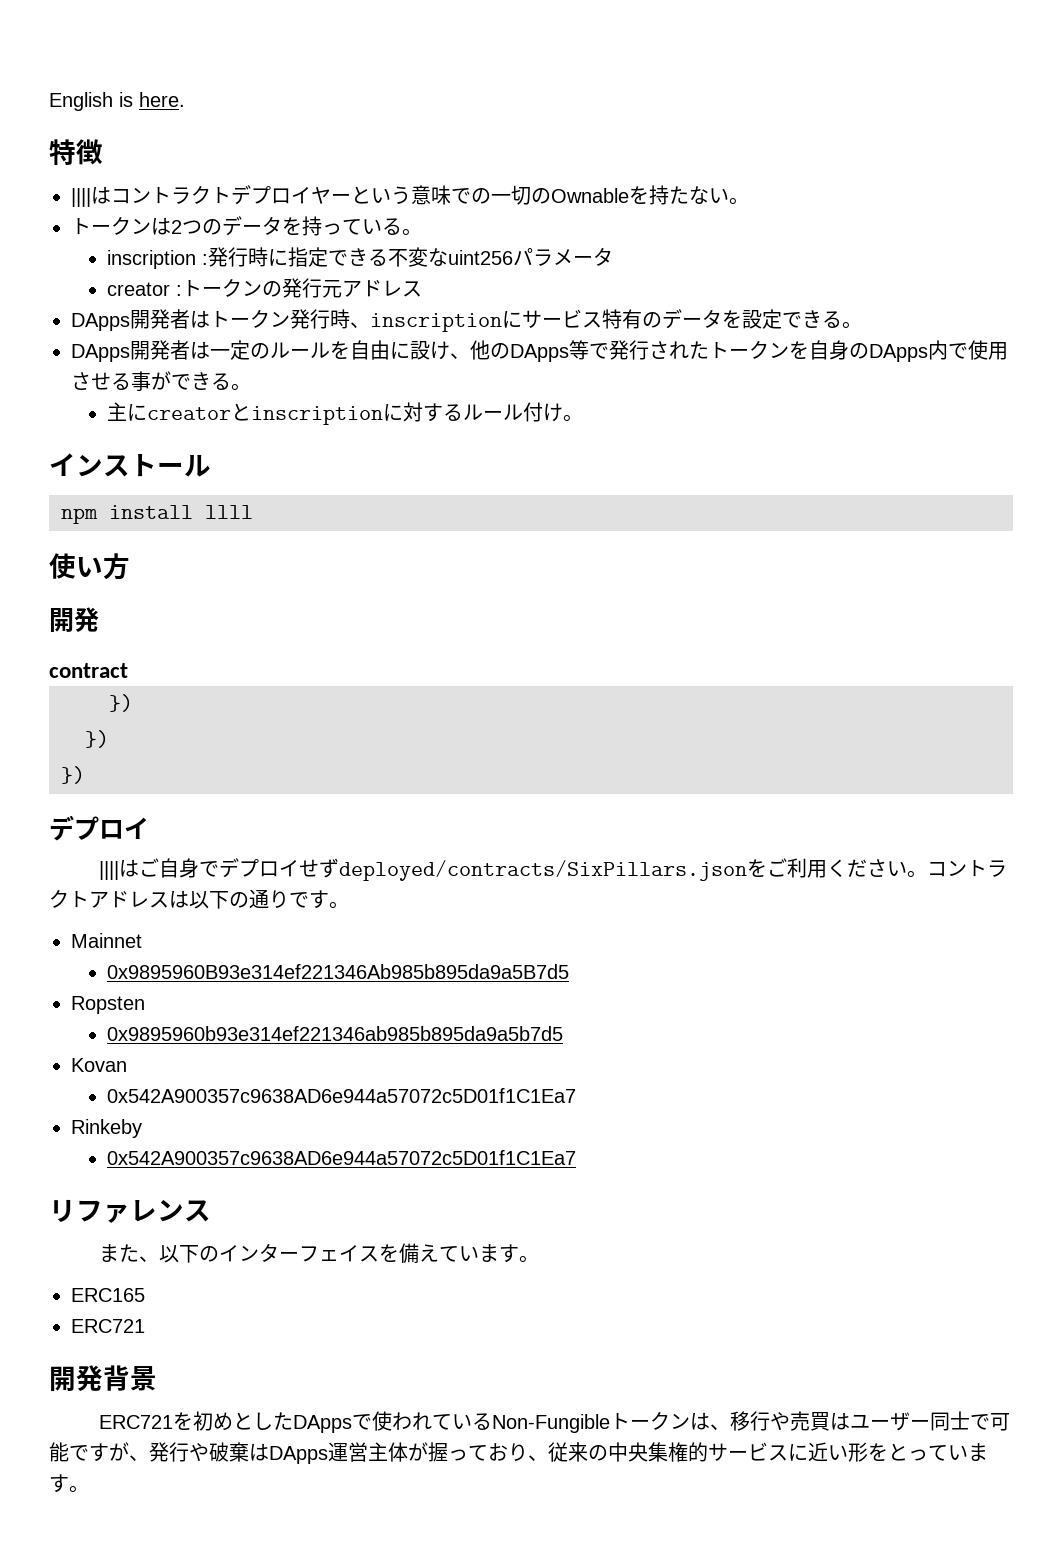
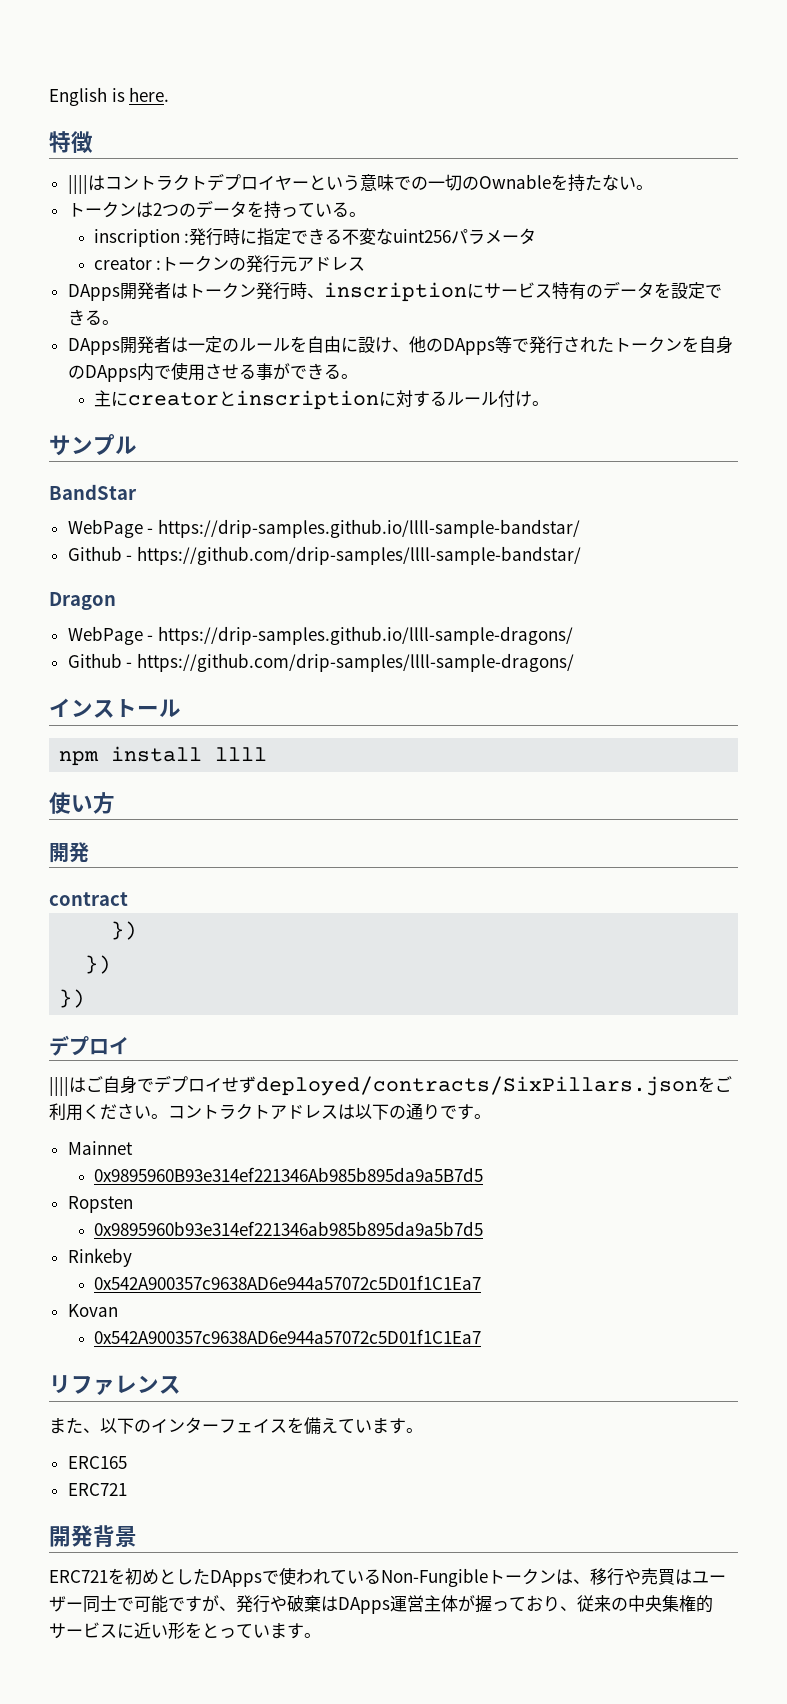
+ サンプル
+ BandStar
+ WebPage - https://drip-samples.github.io/llll-sample-bandstar/
+ Github - https://github.com/drip-samples/llll-sample-bandstar/
+ Dragon
+ WebPage - https://drip-samples.github.io/llll-sample-dragons/
+ Github - https://github.com/drip-samples/llll-sample-dragons/
+ Rinkeby
+ 0x542A900357c9638AD6e944a57072c5D01f1C1Ea7
  Kovan
- 0x542A900357c9638AD6e944a57072c5D01f1C1Ea7
- Rinkeby

